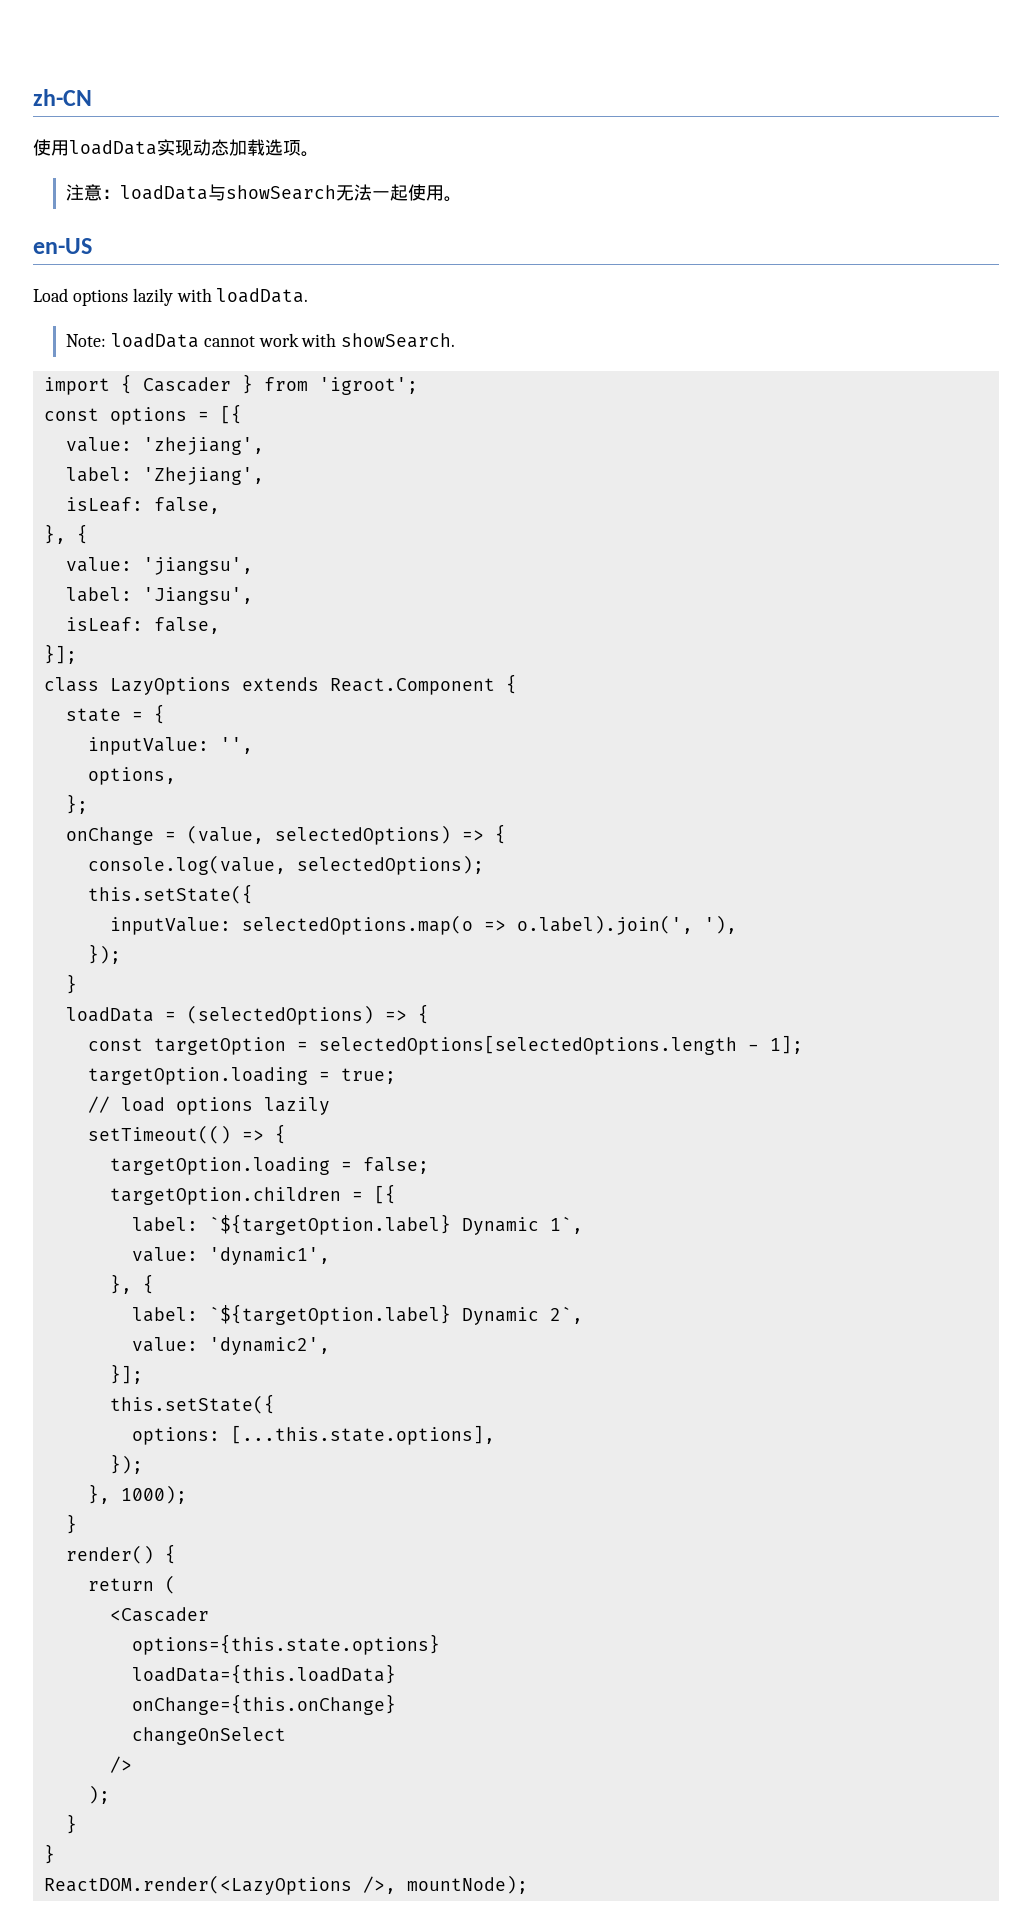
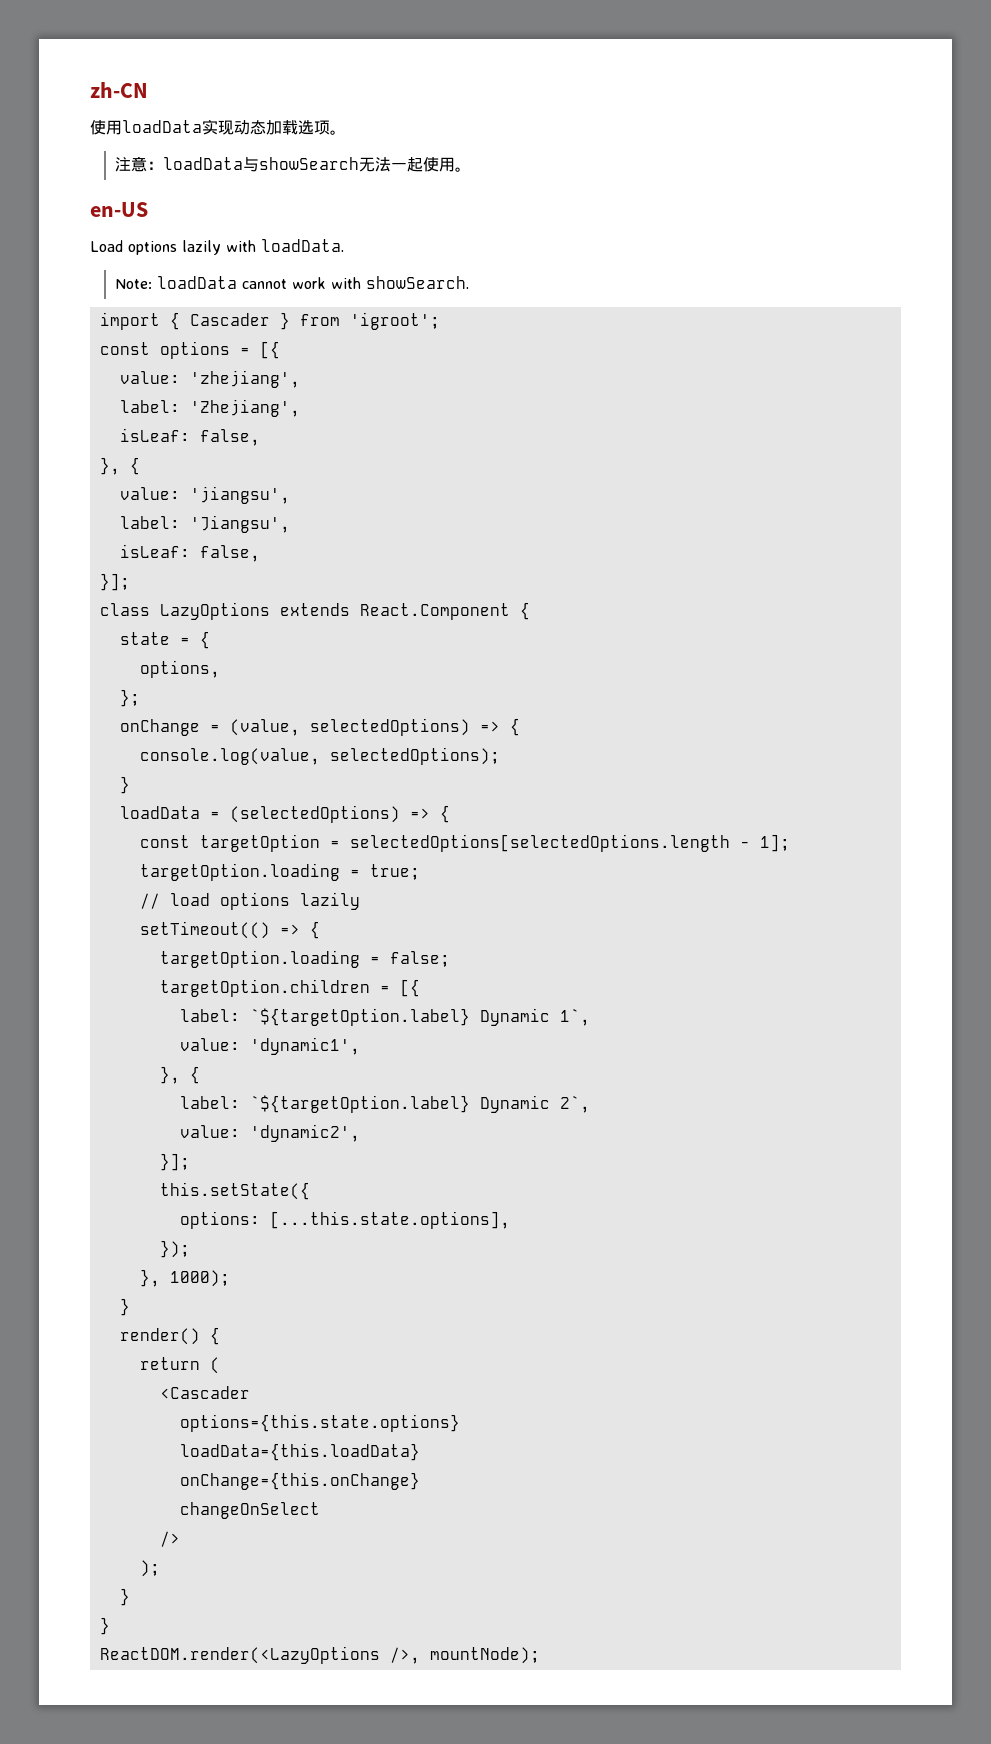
- inputValue: '',
  console.log(value, selectedOptions);
- this.setState({
- inputValue: selectedOptions.map(o => o.label).join(', '),
- });

